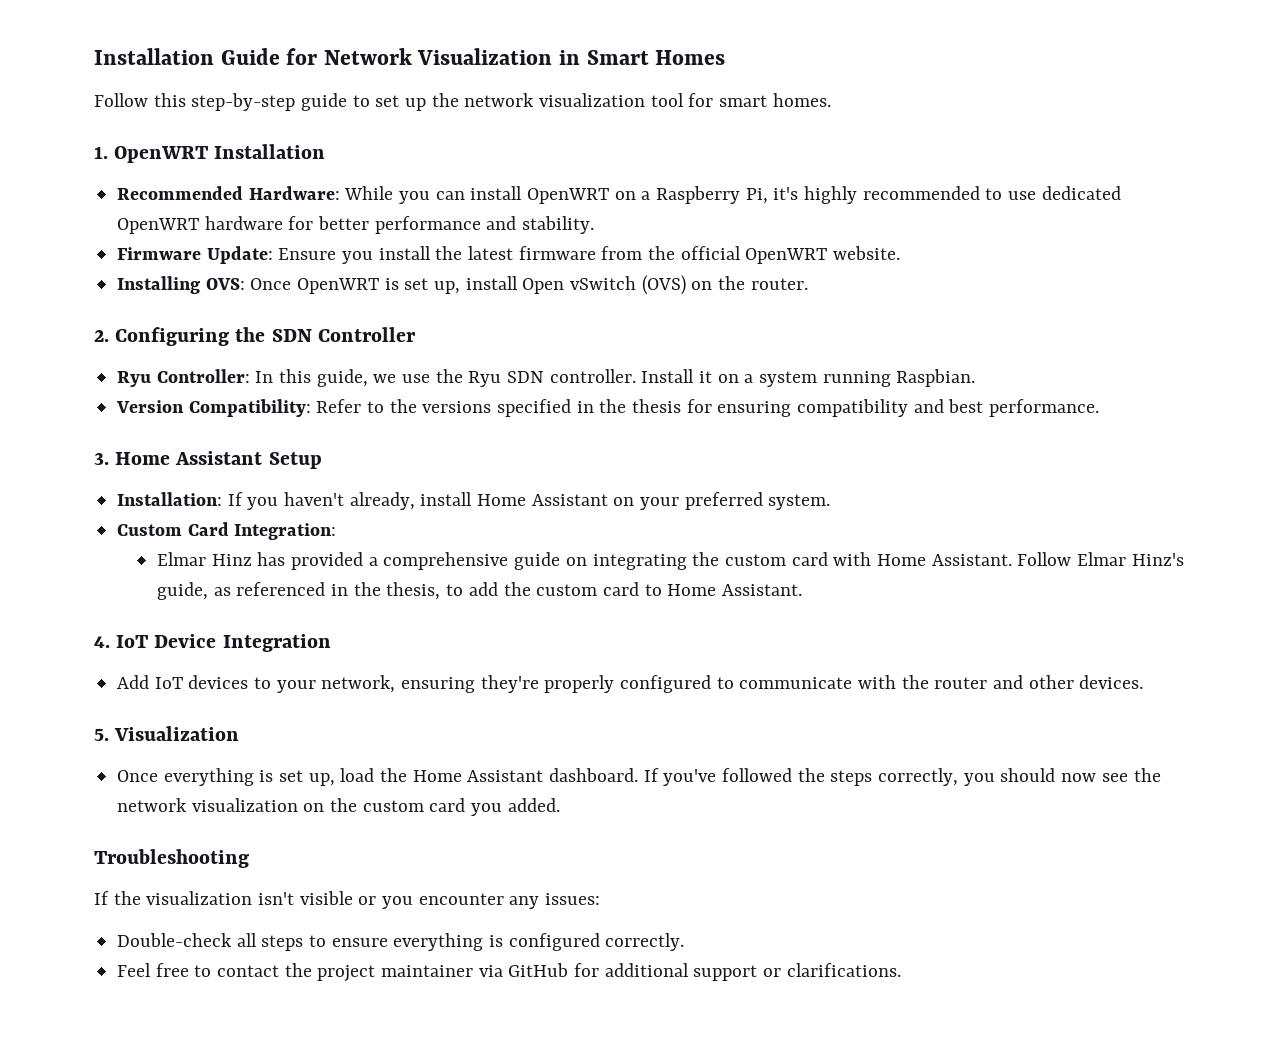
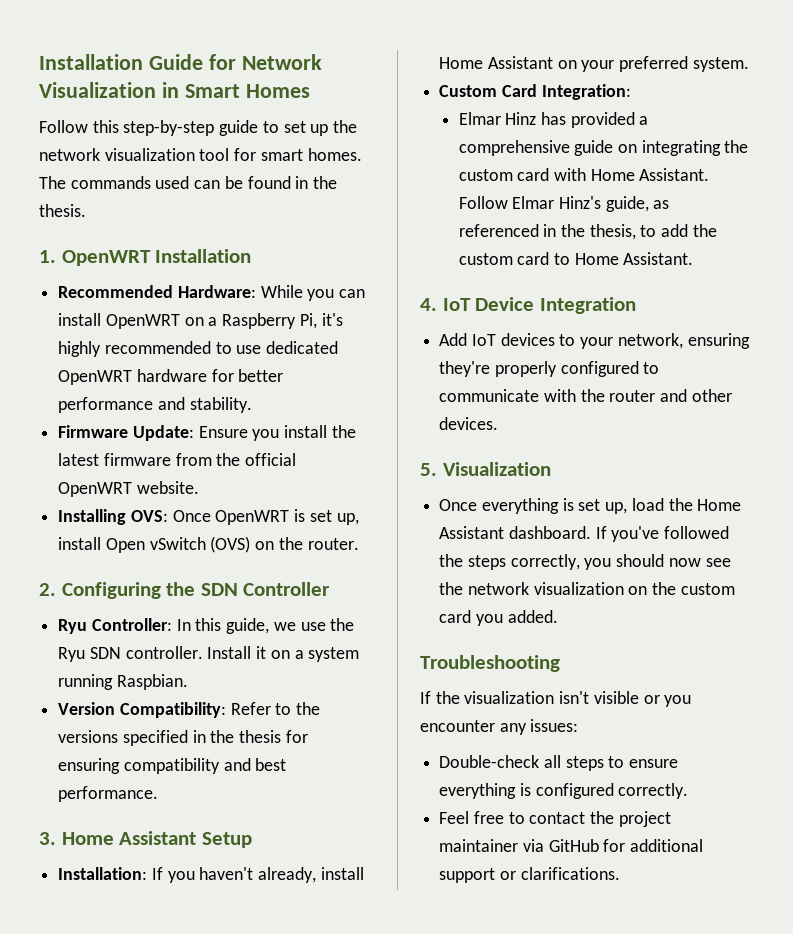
+ The commands used can be found in the thesis.

